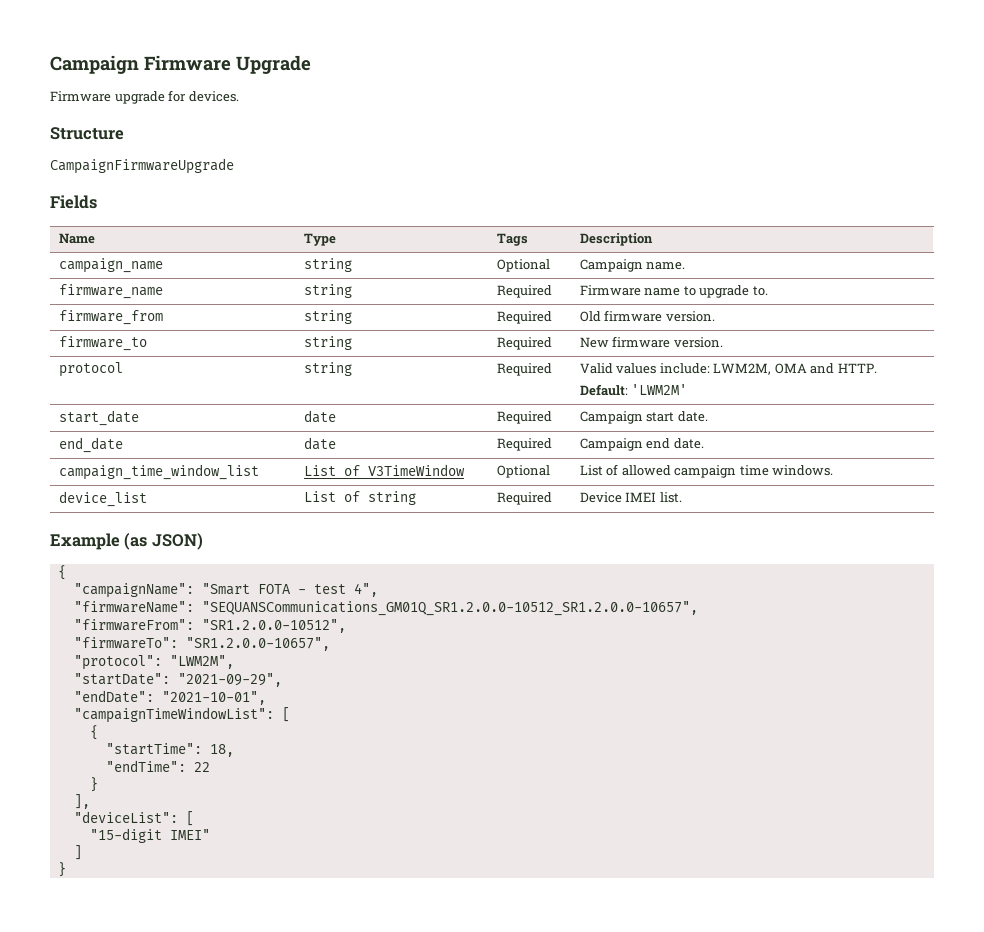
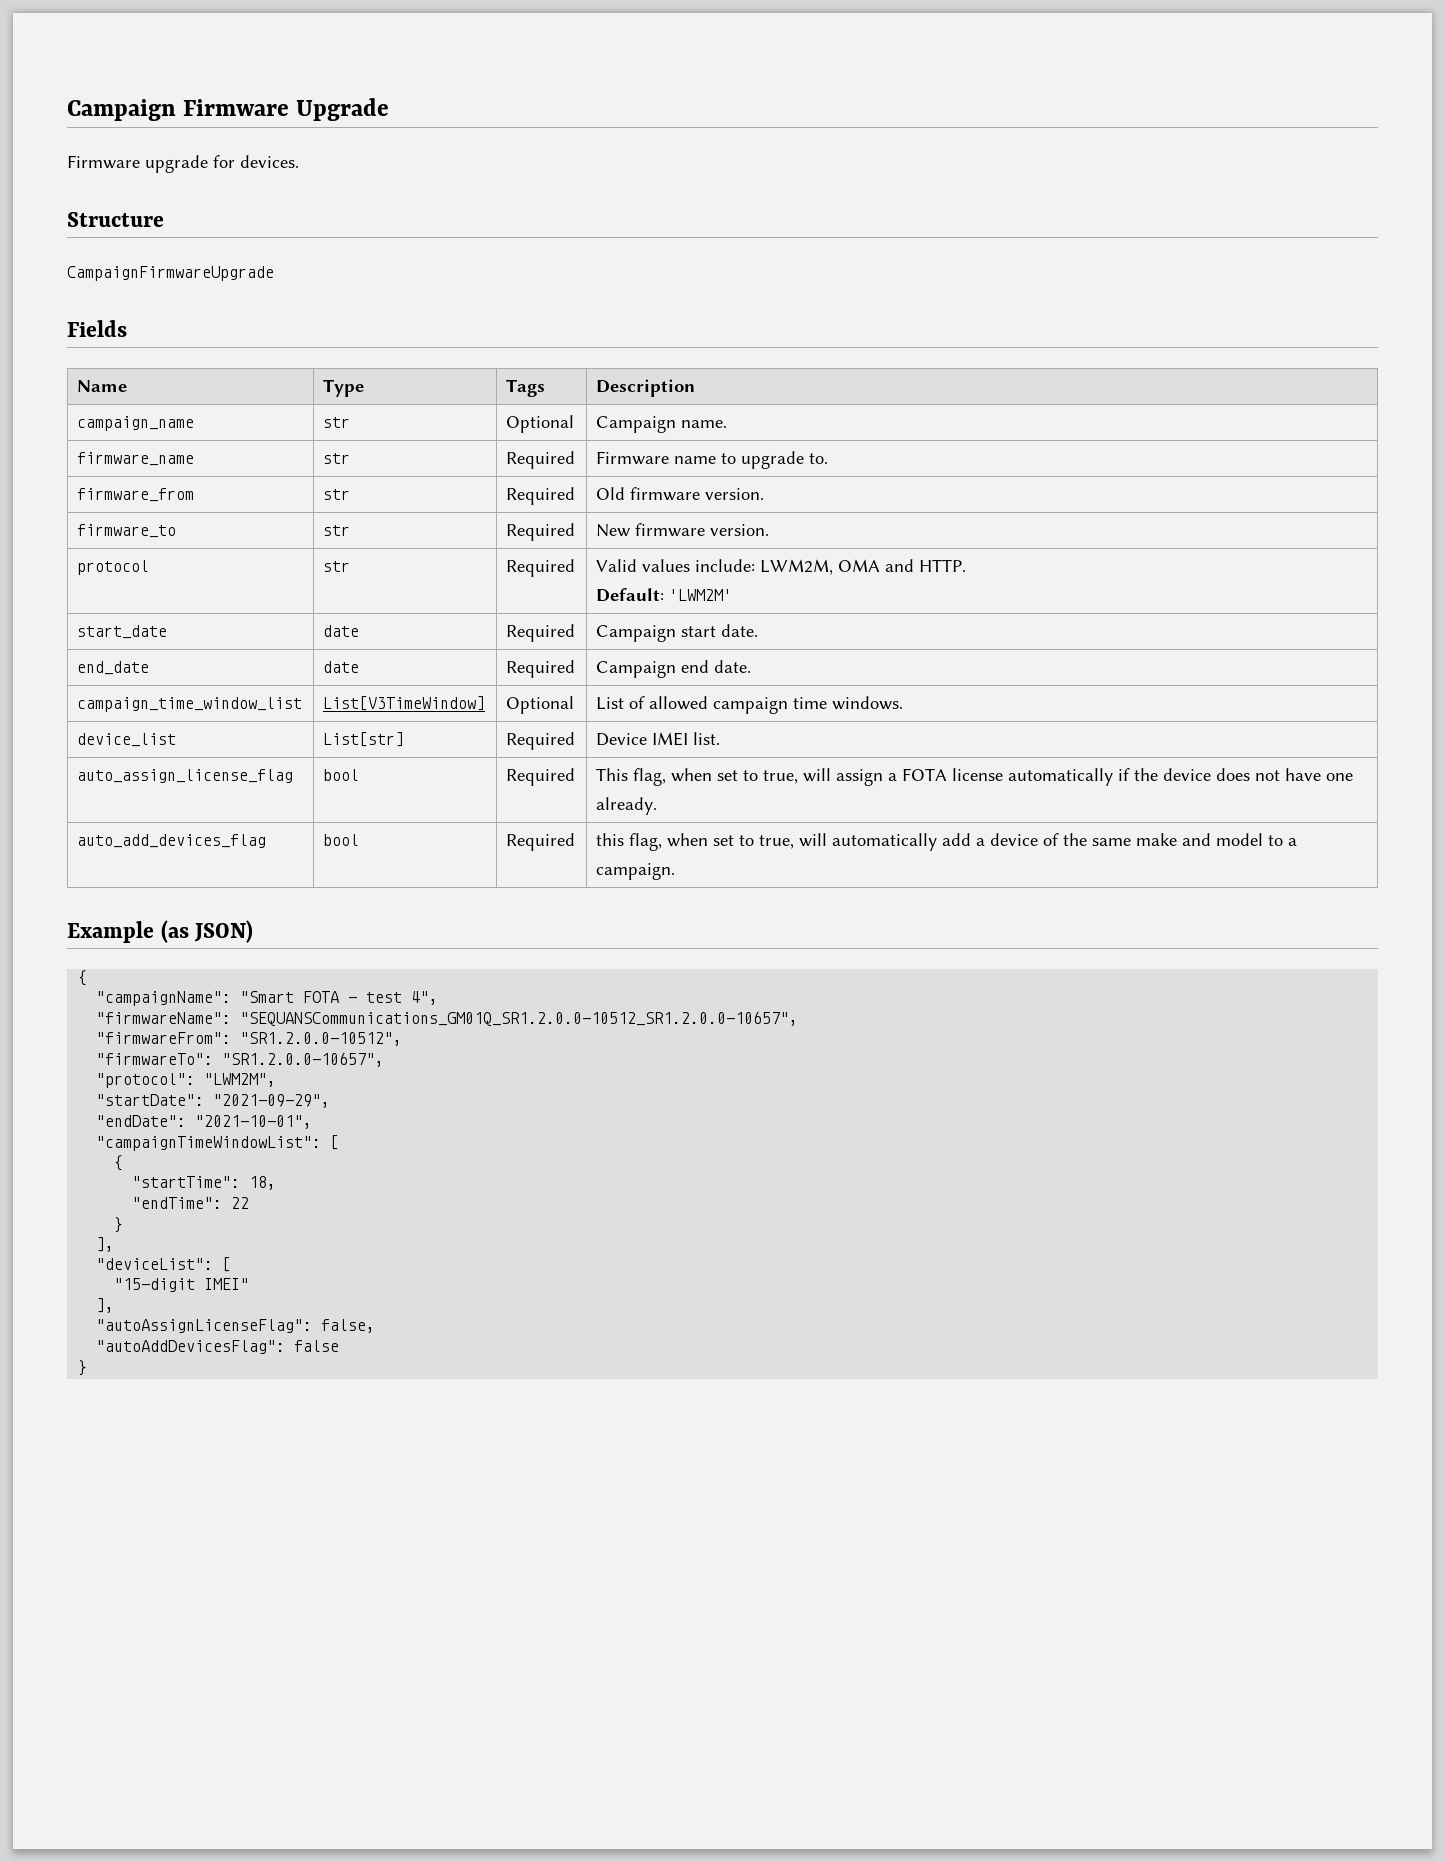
- campaign_name | string | Optional | Campaign name.
+ campaign_name | str | Optional | Campaign name.
- firmware_name | string | Required | Firmware name to upgrade to.
+ firmware_name | str | Required | Firmware name to upgrade to.
- firmware_from | string | Required | Old firmware version.
+ firmware_from | str | Required | Old firmware version.
- firmware_to | string | Required | New firmware version.
+ firmware_to | str | Required | New firmware version.
- protocol | string | Required | Valid values include: LWM2M, OMA and HTTP.
+ protocol | str | Required | Valid values include: LWM2M, OMA and HTTP.
- campaign_time_window_list | List of V3TimeWindow | Optional | List of allowed campaign time windows.
+ campaign_time_window_list | List[V3TimeWindow] | Optional | List of allowed campaign time windows.
- device_list | List of string | Required | Device IMEI list.
+ device_list | List[str] | Required | Device IMEI list.
+ auto_assign_license_flag | bool | Required | This flag, when set to true, will assign a FOTA license automatically if the device does not have one already.
+ auto_add_devices_flag | bool | Required | this flag, when set to true, will automatically add a device of the same make and model to a campaign.
  "15-digit IMEI"
- ]
+ ],
+ "autoAssignLicenseFlag": false,
+ "autoAddDevicesFlag": false

